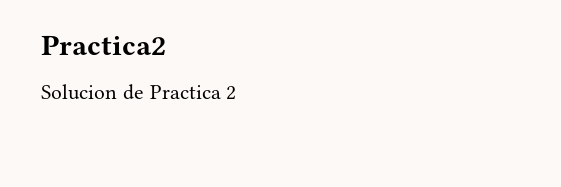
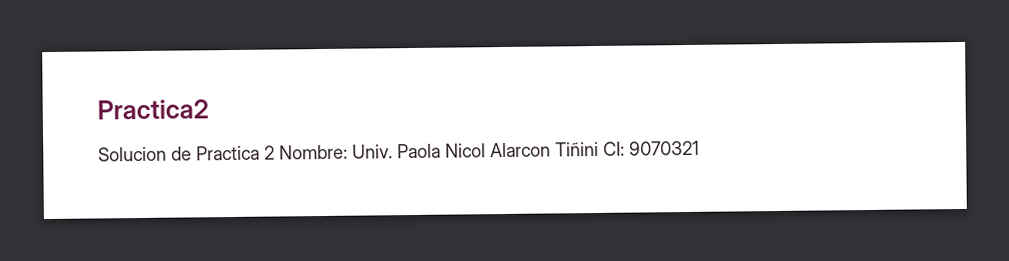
- Solucion de Practica 2
+ Solucion de Practica 2 Nombre: Univ. Paola Nicol Alarcon Tiñini CI: 9070321

